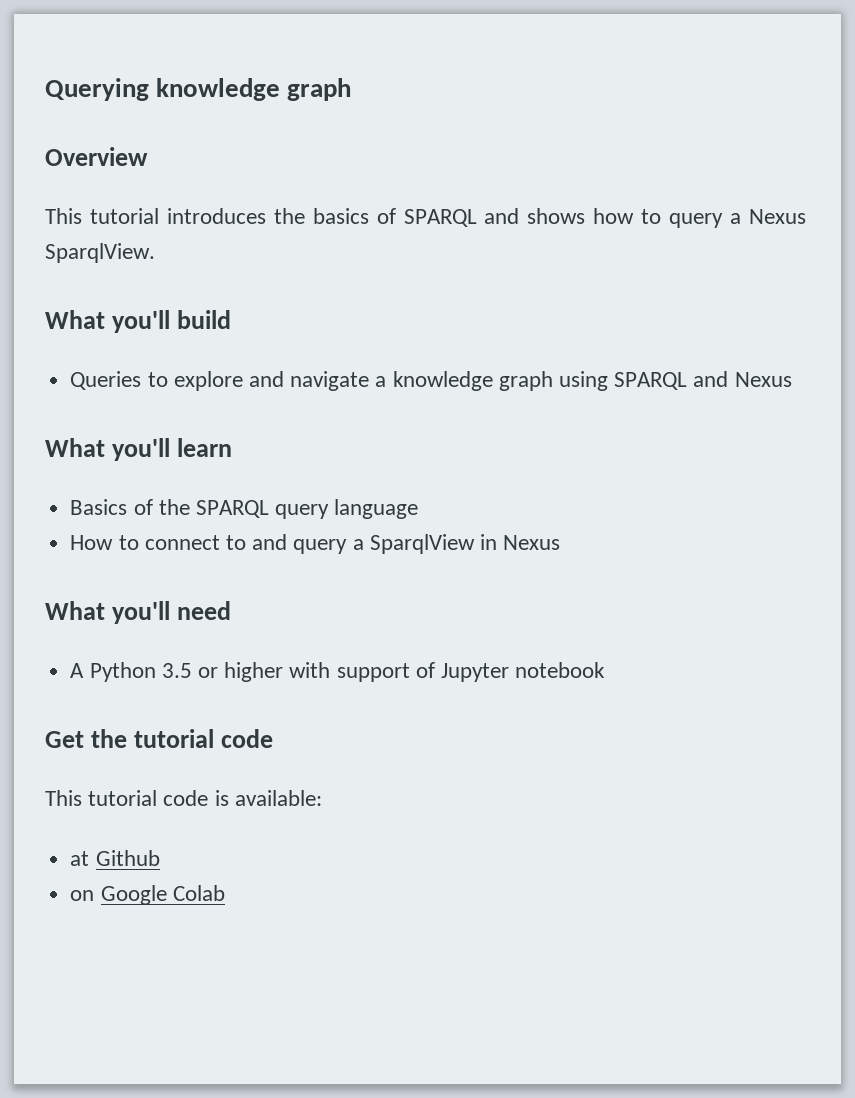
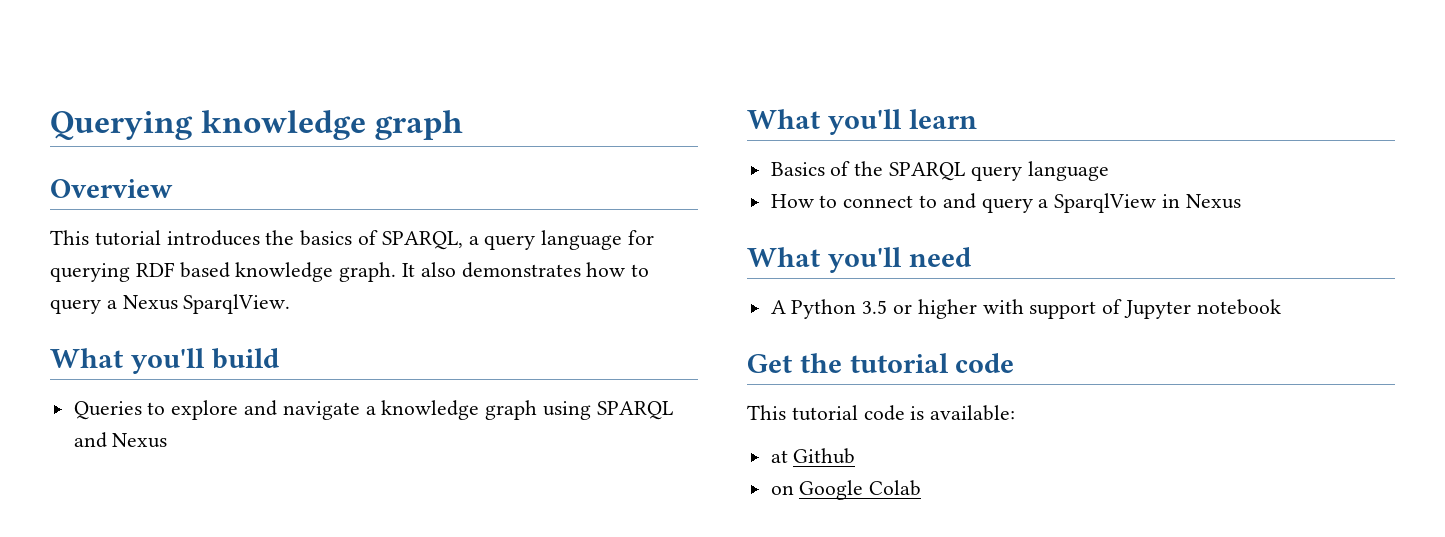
- This tutorial introduces the basics of SPARQL and shows how to query a Nexus SparqlView.
+ This tutorial introduces the basics of SPARQL, a query language for querying RDF based knowledge graph. It also demonstrates how to query a Nexus SparqlView.

